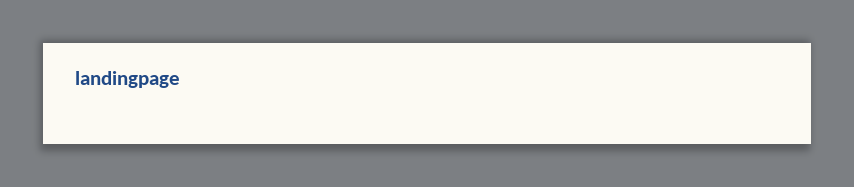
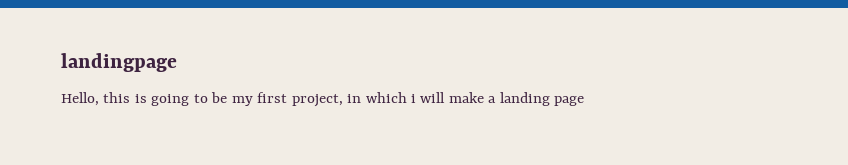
+ Hello, this is going to be my first project, in which i will make a landing page

